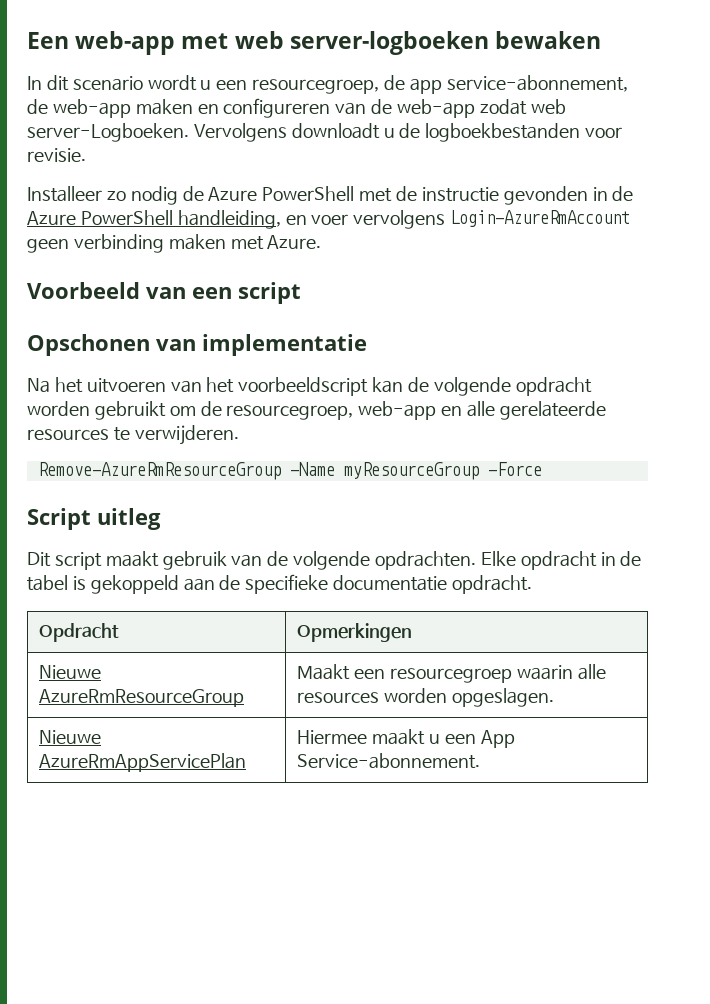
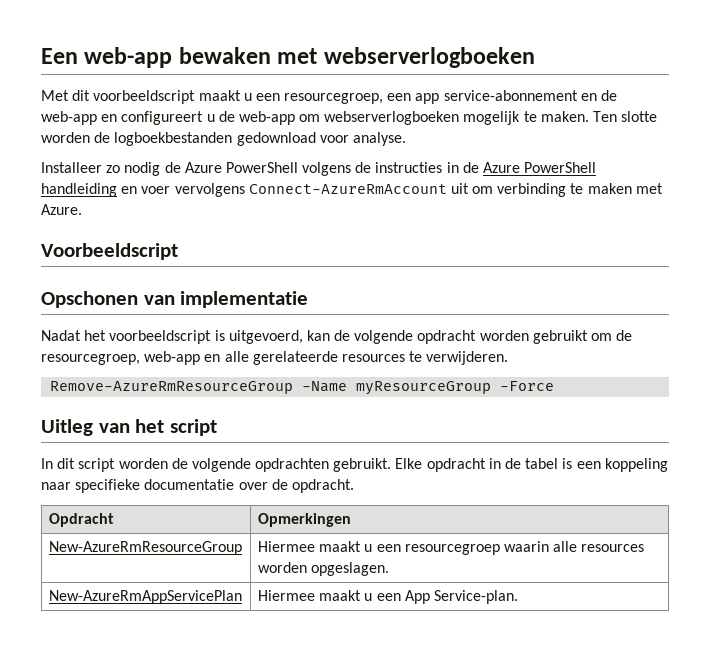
- Een web-app met web server-logboeken bewaken
- In dit scenario wordt u een resourcegroep, de app service-abonnement, de web-app maken en configureren van de web-app zodat web server-Logboeken. Vervolgens downloadt u de logboekbestanden voor revisie.
+ Een web-app bewaken met webserverlogboeken
+ Met dit voorbeeldscript maakt u een resourcegroep, een app service-abonnement en de web-app en configureert u de web-app om webserverlogboeken mogelijk te maken. Ten slotte worden de logboekbestanden gedownload voor analyse.
- Installeer zo nodig de Azure PowerShell met de instructie gevonden in de Azure PowerShell handleiding, en voer vervolgens Login-AzureRmAccount geen verbinding maken met Azure.
+ Installeer zo nodig de Azure PowerShell volgens de instructies in de Azure PowerShell handleiding en voer vervolgens Connect-AzureRmAccount uit om verbinding te maken met Azure.
- Voorbeeld van een script
+ Voorbeeldscript
- Na het uitvoeren van het voorbeeldscript kan de volgende opdracht worden gebruikt om de resourcegroep, web-app en alle gerelateerde resources te verwijderen.
+ Nadat het voorbeeldscript is uitgevoerd, kan de volgende opdracht worden gebruikt om de resourcegroep, web-app en alle gerelateerde resources te verwijderen.
- Script uitleg
- Dit script maakt gebruik van de volgende opdrachten.
+ Uitleg van het script
+ In dit script worden de volgende opdrachten gebruikt.
- Elke opdracht in de tabel is gekoppeld aan de specifieke documentatie opdracht.
+ Elke opdracht in de tabel is een koppeling naar specifieke documentatie over de opdracht.
- Nieuwe AzureRmResourceGroup | Maakt een resourcegroep waarin alle resources worden opgeslagen.
+ New-AzureRmResourceGroup | Hiermee maakt u een resourcegroep waarin alle resources worden opgeslagen.
- Nieuwe AzureRmAppServicePlan | Hiermee maakt u een App Service-abonnement.
+ New-AzureRmAppServicePlan | Hiermee maakt u een App Service-plan.

